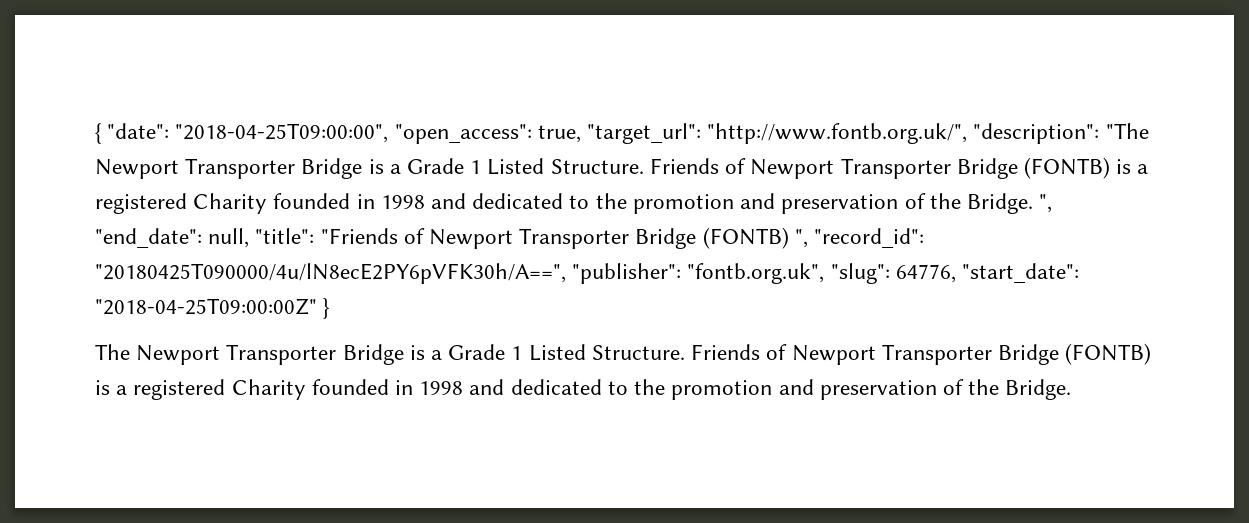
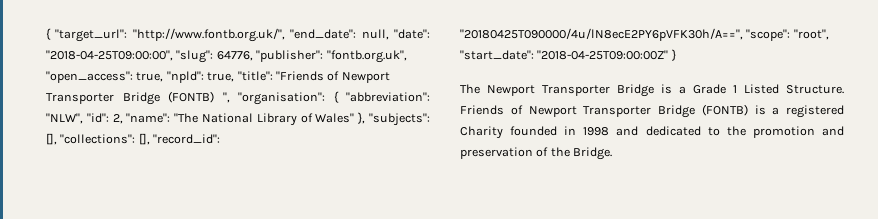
- { "date": "2018-04-25T09:00:00", "open_access": true, "target_url": "http://www.fontb.org.uk/", "description": "The Newport Transporter Bridge is a Grade 1 Listed Structure. Friends of Newport Transporter Bridge (FONTB) is a registered Charity founded in 1998 and dedicated to the promotion and preservation of the Bridge. ", "end_date": null, "title": "Friends of Newport Transporter Bridge (FONTB) ", "record_id": "20180425T090000/4u/lN8ecE2PY6pVFK30h/A==", "publisher": "fontb.org.uk", "slug": 64776, "start_date": "2018-04-25T09:00:00Z" }
+ { "target_url": "http://www.fontb.org.uk/", "end_date": null, "date": "2018-04-25T09:00:00", "slug": 64776, "publisher": "fontb.org.uk", "open_access": true, "npld": true, "title": "Friends of Newport Transporter Bridge (FONTB) ", "organisation": { "abbreviation": "NLW", "id": 2, "name": "The National Library of Wales" }, "subjects": [], "collections": [], "record_id": "20180425T090000/4u/lN8ecE2PY6pVFK30h/A==", "scope": "root", "start_date": "2018-04-25T09:00:00Z" }

